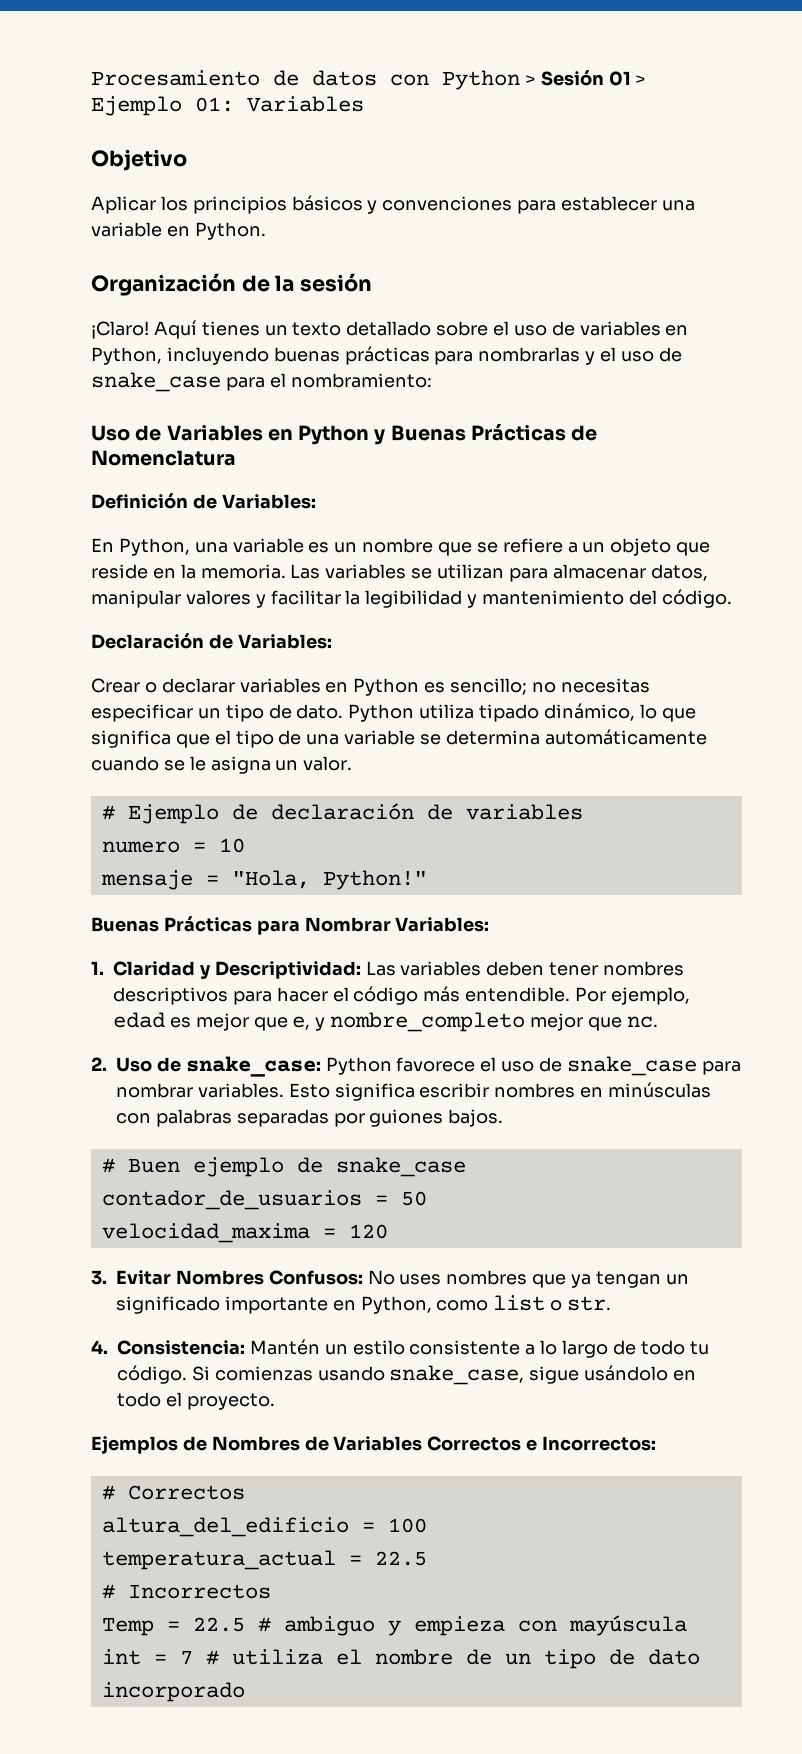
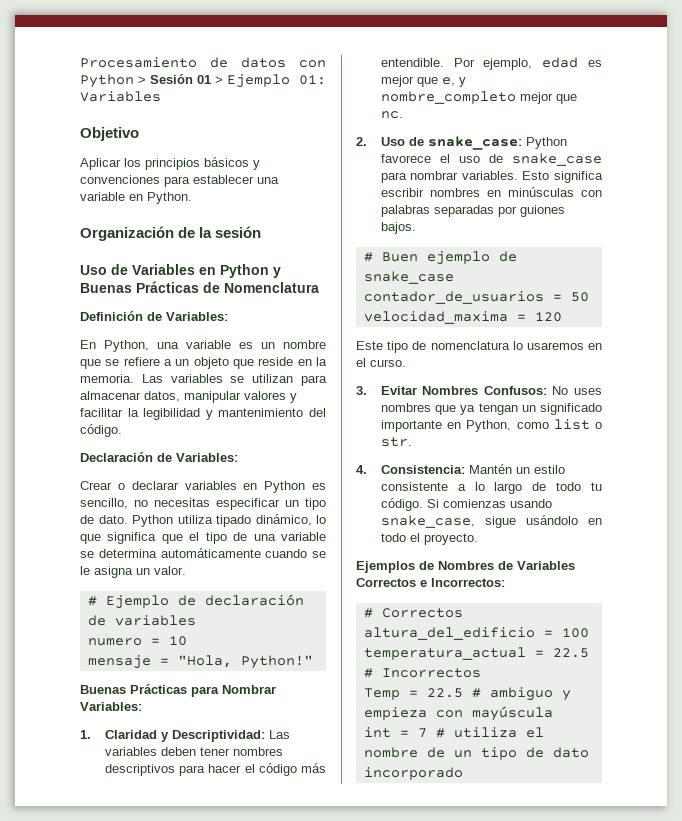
- ¡Claro! Aquí tienes un texto detallado sobre el uso de variables en Python, incluyendo buenas prácticas para nombrarlas y el uso de snake_case para el nombramiento:
- Crear o declarar variables en Python es sencillo; no necesitas especificar un tipo de dato.
+ Crear o declarar variables en Python es sencillo, no necesitas especificar un tipo de dato.
+ Este tipo de nomenclatura lo usaremos en el curso.

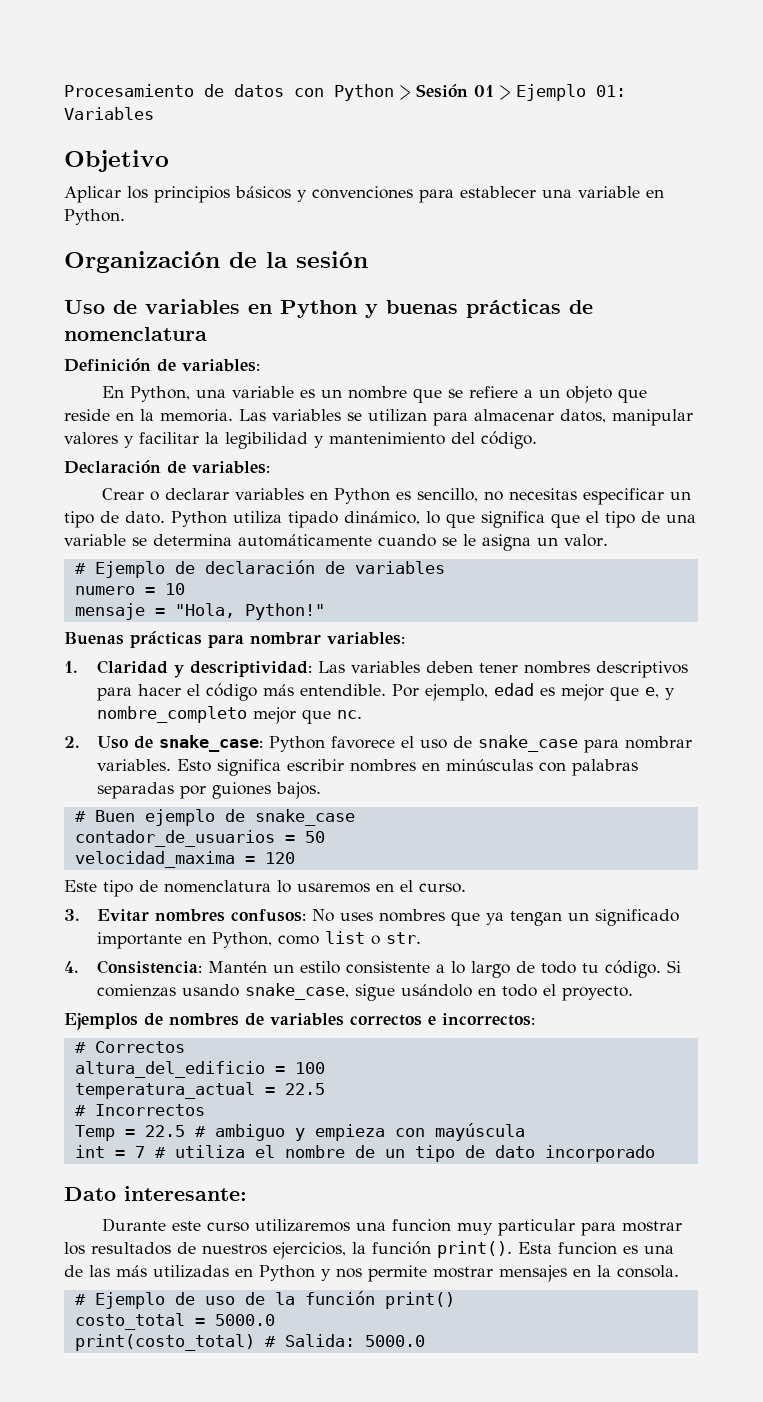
- Uso de Variables en Python y Buenas Prácticas de Nomenclatura
+ Uso de variables en Python y buenas prácticas de nomenclatura
- Definición de Variables:
+ Definición de variables:
- Declaración de Variables:
+ Declaración de variables:
- Buenas Prácticas para Nombrar Variables:
+ Buenas prácticas para nombrar variables:
- 1. Claridad y Descriptividad: Las variables deben tener nombres descriptivos para hacer el código más entendible.
+ 1. Claridad y descriptividad: Las variables deben tener nombres descriptivos para hacer el código más entendible.
- 3. Evitar Nombres Confusos: No uses nombres que ya tengan un significado importante en Python, como list o str.
+ 3. Evitar nombres confusos: No uses nombres que ya tengan un significado importante en Python, como list o str.
- Ejemplos de Nombres de Variables Correctos e Incorrectos:
+ Ejemplos de nombres de variables correctos e incorrectos:
+ Dato interesante:
+ Durante este curso utilizaremos una funcion muy particular para mostrar los resultados de nuestros ejercicios, la función print(). Esta funcion es una de las más utilizadas en Python y nos permite mostrar mensajes en la consola.
+ # Ejemplo de uso de la función print()
+ costo_total = 5000.0
+ print(costo_total) # Salida: 5000.0

